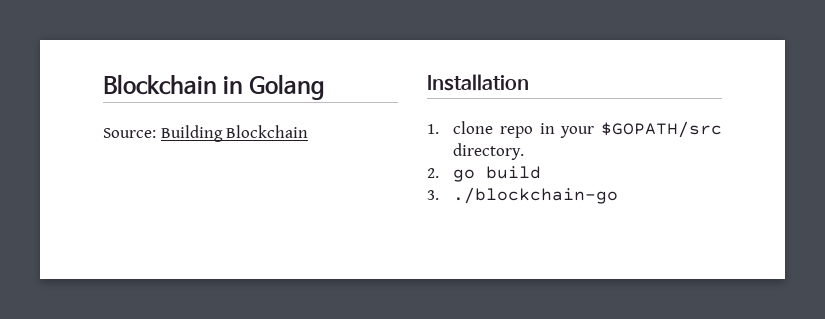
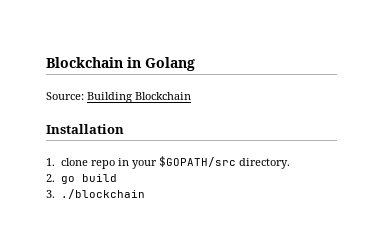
- 3. ./blockchain-go
+ 3. ./blockchain

